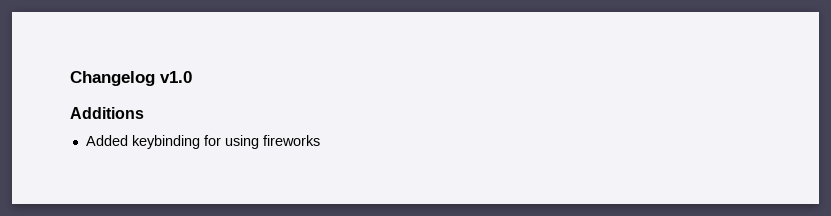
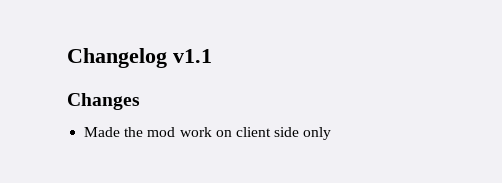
- Changelog v1.0
- Additions
- Added keybinding for using fireworks
+ Changelog v1.1
+ Changes
+ Made the mod work on client side only

